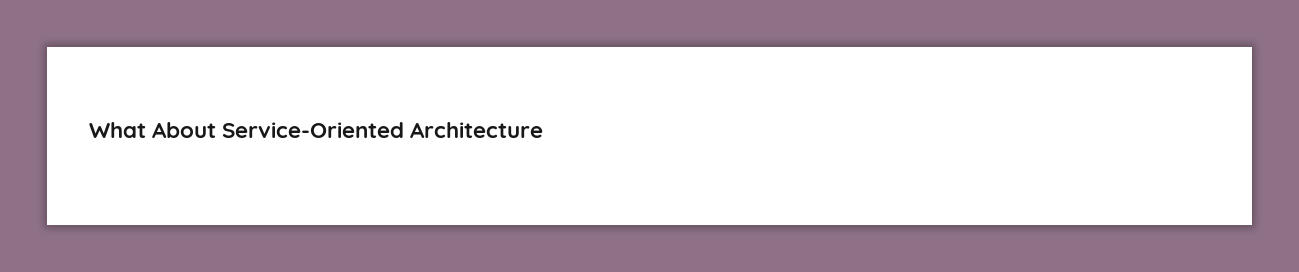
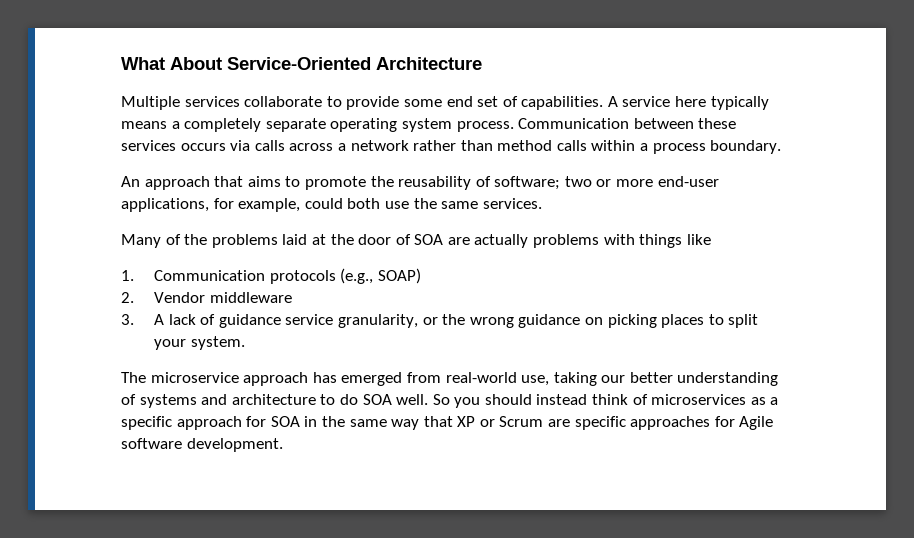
+ Multiple services collaborate to provide some end set of capabilities. A service here typically means a completely separate operating system process. Communication between these services occurs via calls across a network rather than method calls within a process boundary.
+ An approach that aims to promote the reusability of software; two or more end-user applications, for example, could both use the same services.
+ Many of the problems laid at the door of SOA are actually problems with things like
+ 1. Communication protocols (e.g., SOAP)
+ 2. Vendor middleware
+ 3. A lack of guidance service granularity, or the wrong guidance on picking places to split your system.
+ The microservice approach has emerged from real-world use, taking our better understanding of systems and architecture to do SOA well. So you should instead think of microservices as a specific approach for SOA in the same way that XP or Scrum are specific approaches for Agile software development.

